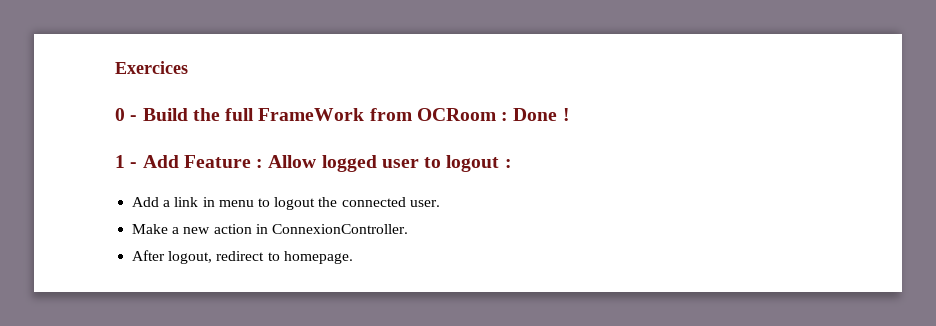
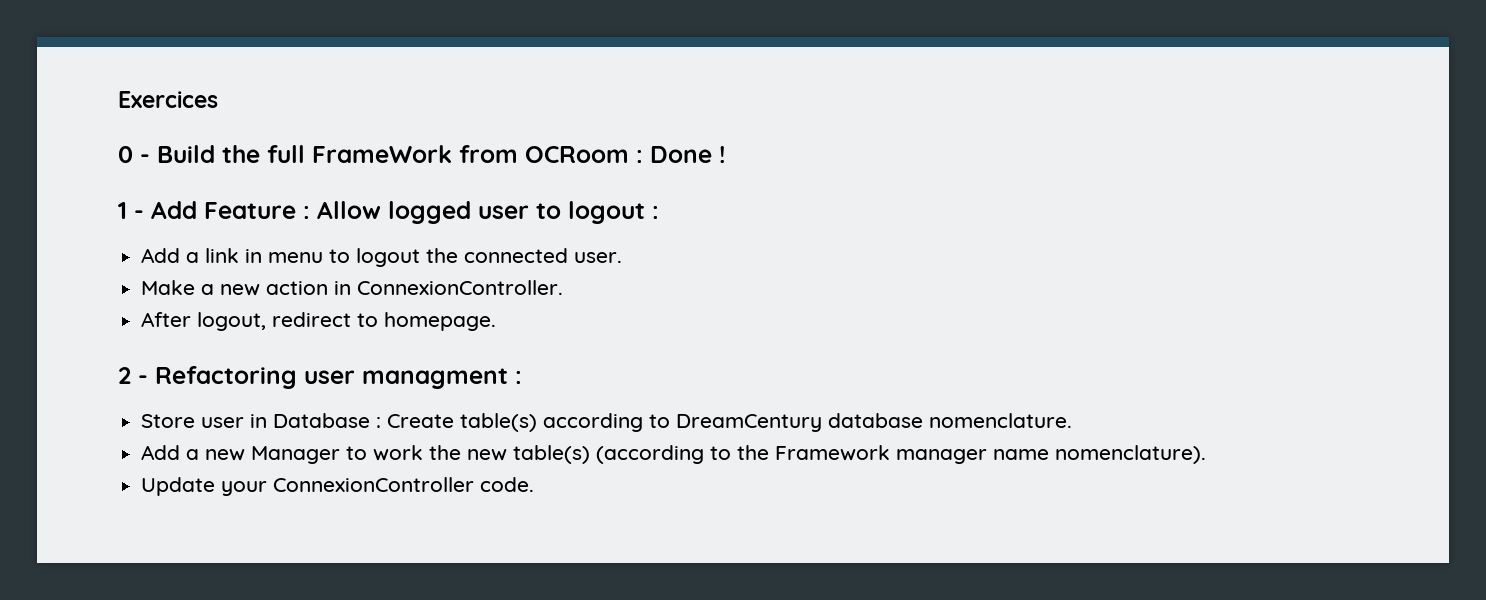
+ 2 - Refactoring user managment :
+ Store user in Database : Create table(s) according to DreamCentury database nomenclature.
+ Add a new Manager to work the new table(s) (according to the Framework manager name nomenclature).
+ Update your ConnexionController code.

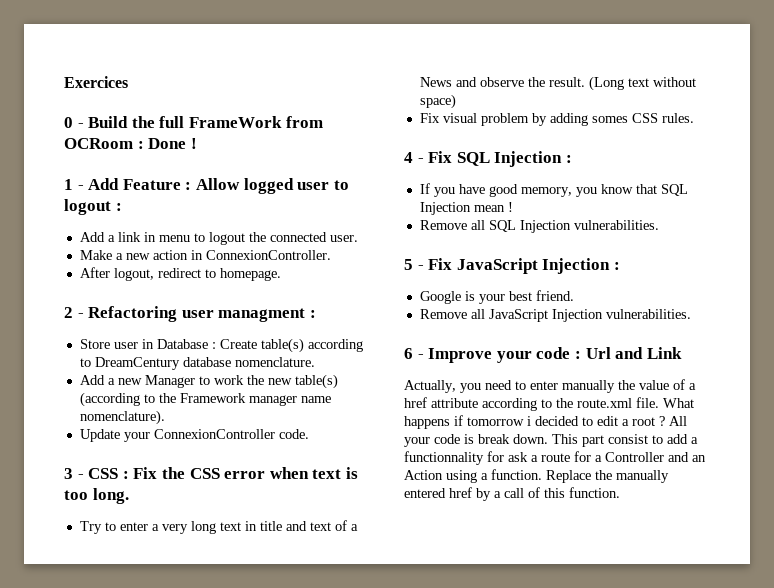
+ 3 - CSS : Fix the CSS error when text is too long.
+ Try to enter a very long text in title and text of a News and observe the result. (Long text without space)
+ Fix visual problem by adding somes CSS rules.
+ 4 - Fix SQL Injection :
+ If you have good memory, you know that SQL Injection mean !
+ Remove all SQL Injection vulnerabilities.
+ 5 - Fix JavaScript Injection :
+ Google is your best friend.
+ Remove all JavaScript Injection vulnerabilities.
+ 6 - Improve your code : Url and Link
+ Actually, you need to enter manually the value of a href attribute according to the route.xml file. What happens if tomorrow i decided to edit a root ? All your code is break down. This part consist to add a functionnality for ask a route for a Controller and an Action using a function. Replace the manually entered href by a call of this function.

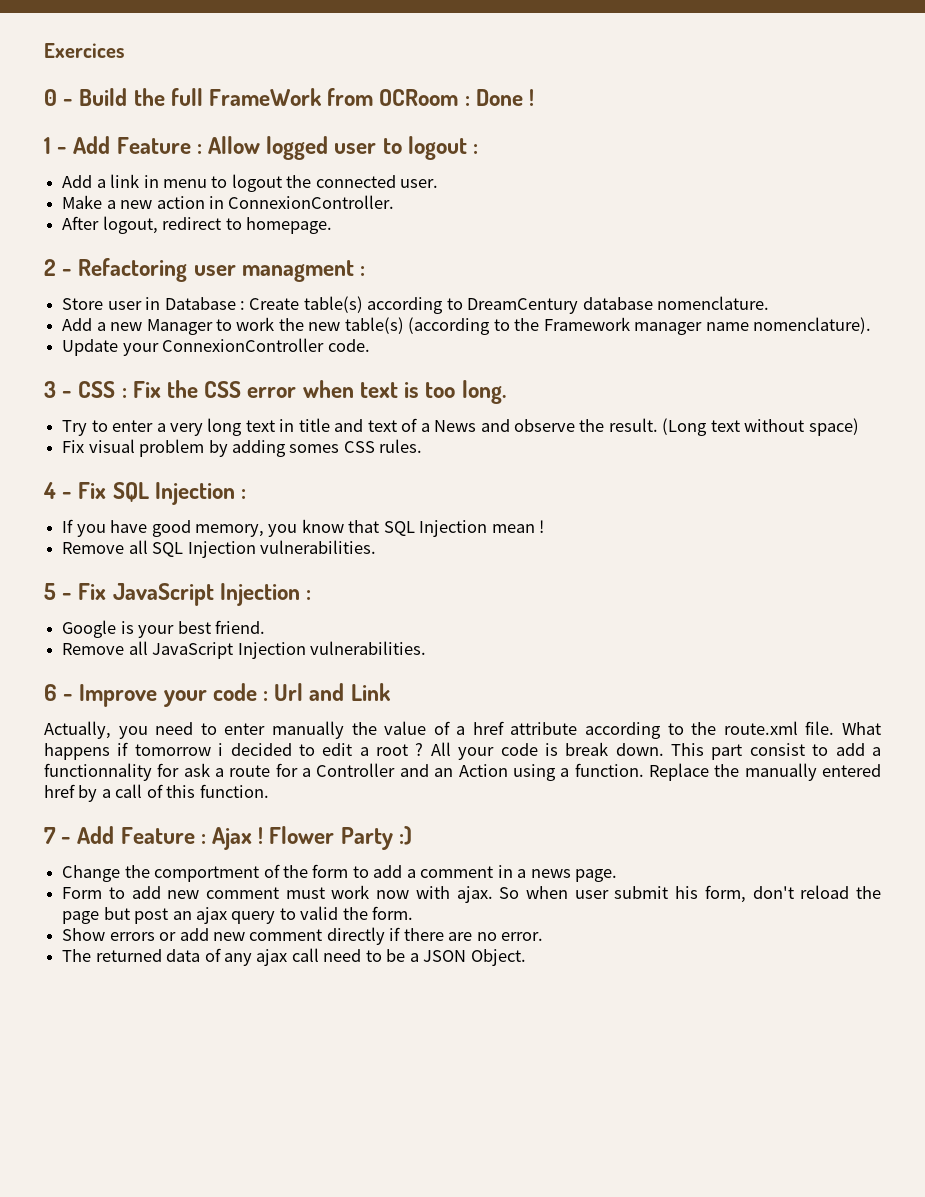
+ 7 - Add Feature : Ajax ! Flower Party :)
+ Change the comportment of the form to add a comment in a news page.
+ Form to add new comment must work now with ajax. So when user submit his form, don't reload the page but post an ajax query to valid the form.
+ Show errors or add new comment directly if there are no error.
+ The returned data of any ajax call need to be a JSON Object.

